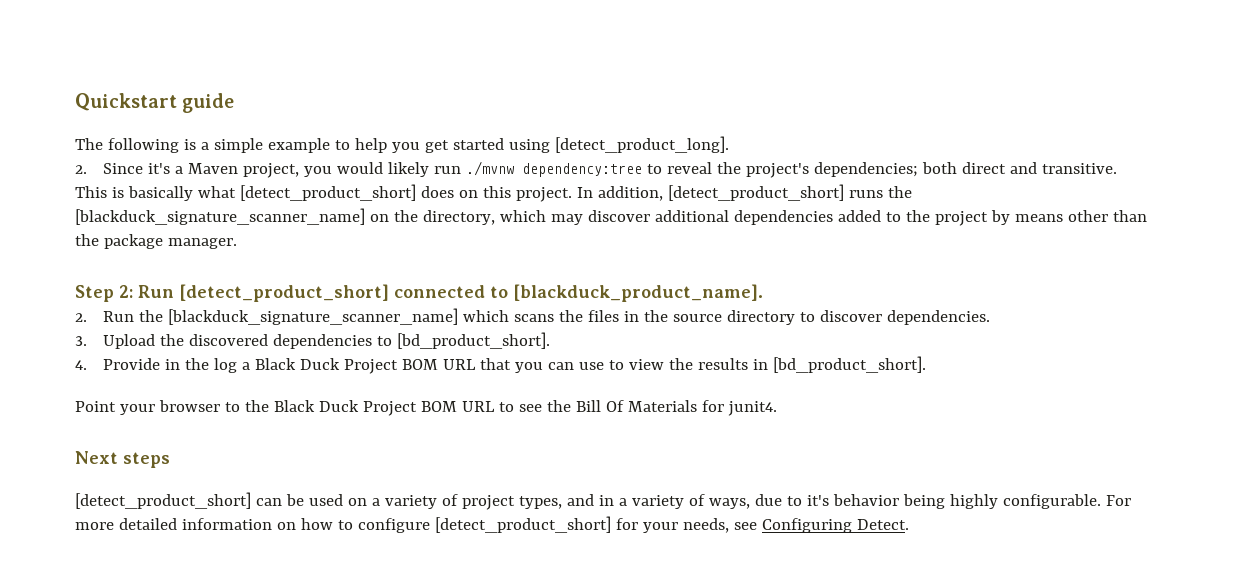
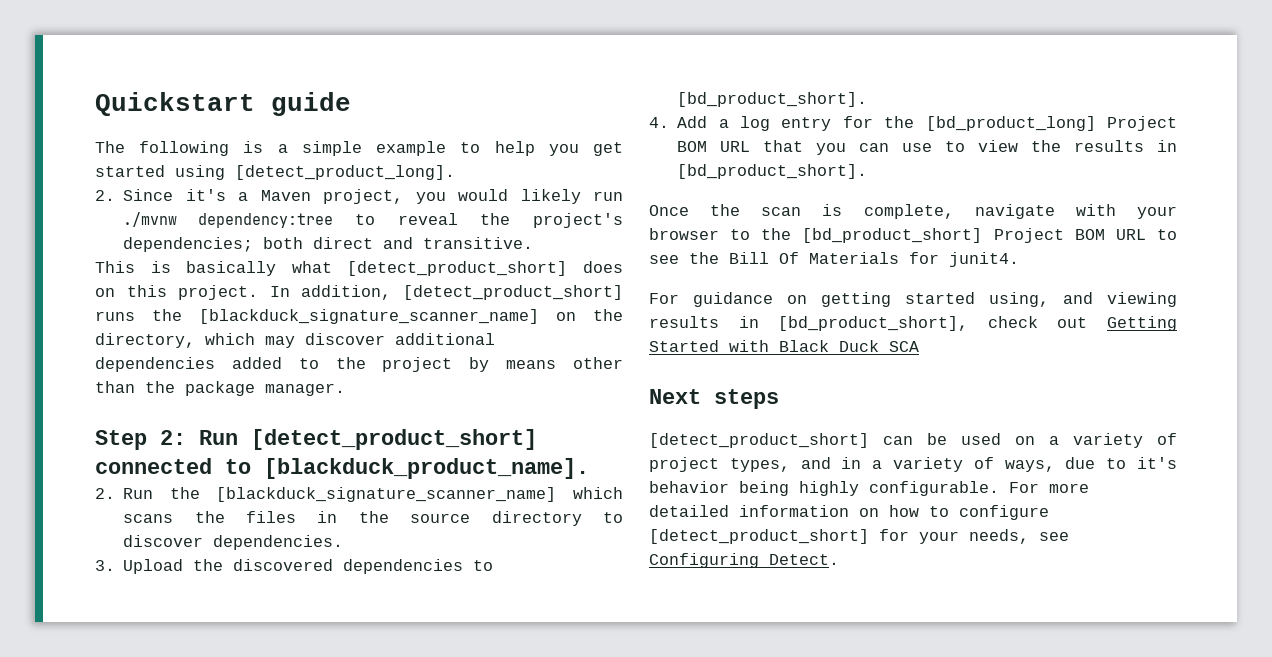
- 4. Provide in the log a Black Duck Project BOM URL that you can use to view the results in [bd_product_short].
+ 4. Add a log entry for the [bd_product_long] Project BOM URL that you can use to view the results in [bd_product_short].
- Point your browser to the Black Duck Project BOM URL to see the Bill Of Materials for junit4.
+ Once the scan is complete, navigate with your browser to the [bd_product_short] Project BOM URL to see the Bill Of Materials for junit4.
+ For guidance on getting started using, and viewing results in [bd_product_short], check out Getting Started with Black Duck SCA

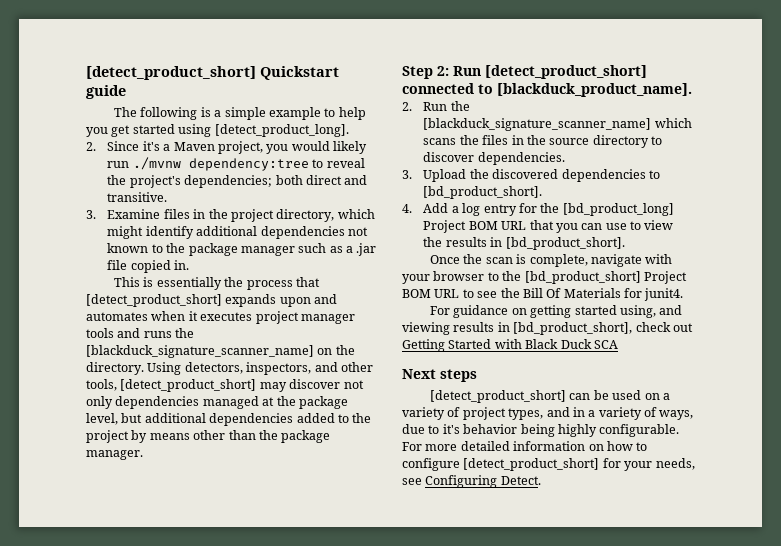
- Quickstart guide
+ [detect_product_short] Quickstart guide
- This is basically what [detect_product_short] does on this project. In addition, [detect_product_short] runs the [blackduck_signature_scanner_name] on the directory, which may discover additional dependencies added to the project by means other than the package manager.
+ 3. Examine files in the project directory, which might identify additional dependencies not known to the package manager such as a .jar file copied in.
+ This is essentially the process that [detect_product_short] expands upon and automates when it executes project manager tools and runs the [blackduck_signature_scanner_name] on the directory. Using detectors, inspectors, and other tools, [detect_product_short] may discover not only dependencies managed at the package level, but additional dependencies added to the project by means other than the package manager.

